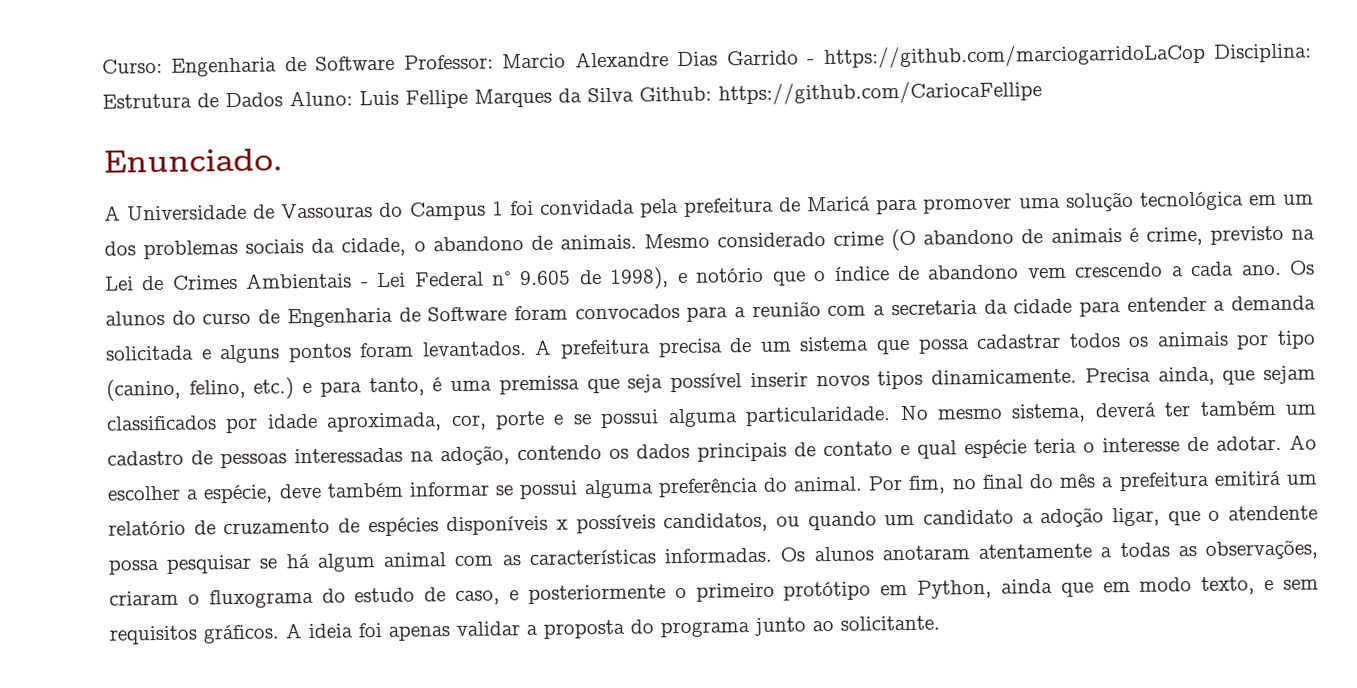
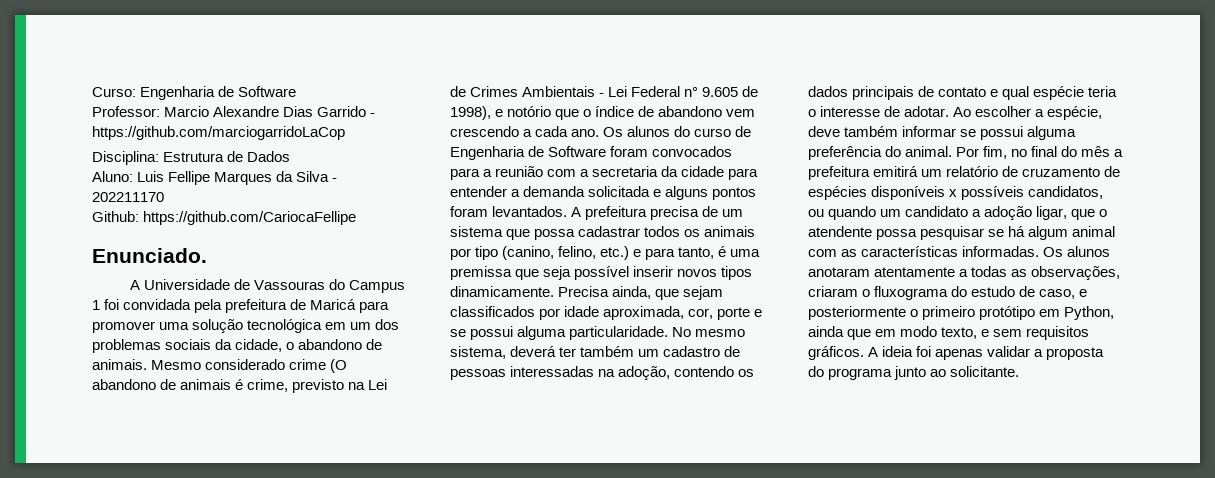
- Curso: Engenharia de Software Professor: Marcio Alexandre Dias Garrido - https://github.com/marciogarridoLaCop Disciplina: Estrutura de Dados Aluno: Luis Fellipe Marques da Silva Github: https://github.com/CariocaFellipe
+ Curso: Engenharia de Software
+ Professor: Marcio Alexandre Dias Garrido - https://github.com/marciogarridoLaCop
+ Disciplina: Estrutura de Dados
+ Aluno: Luis Fellipe Marques da Silva - 202211170
+ Github: https://github.com/CariocaFellipe

